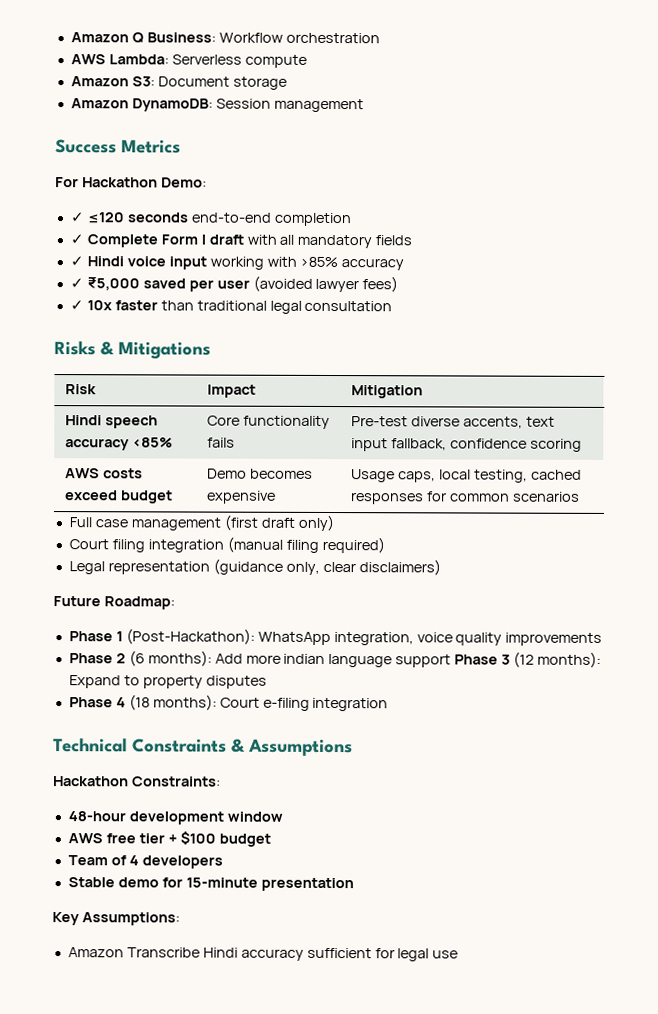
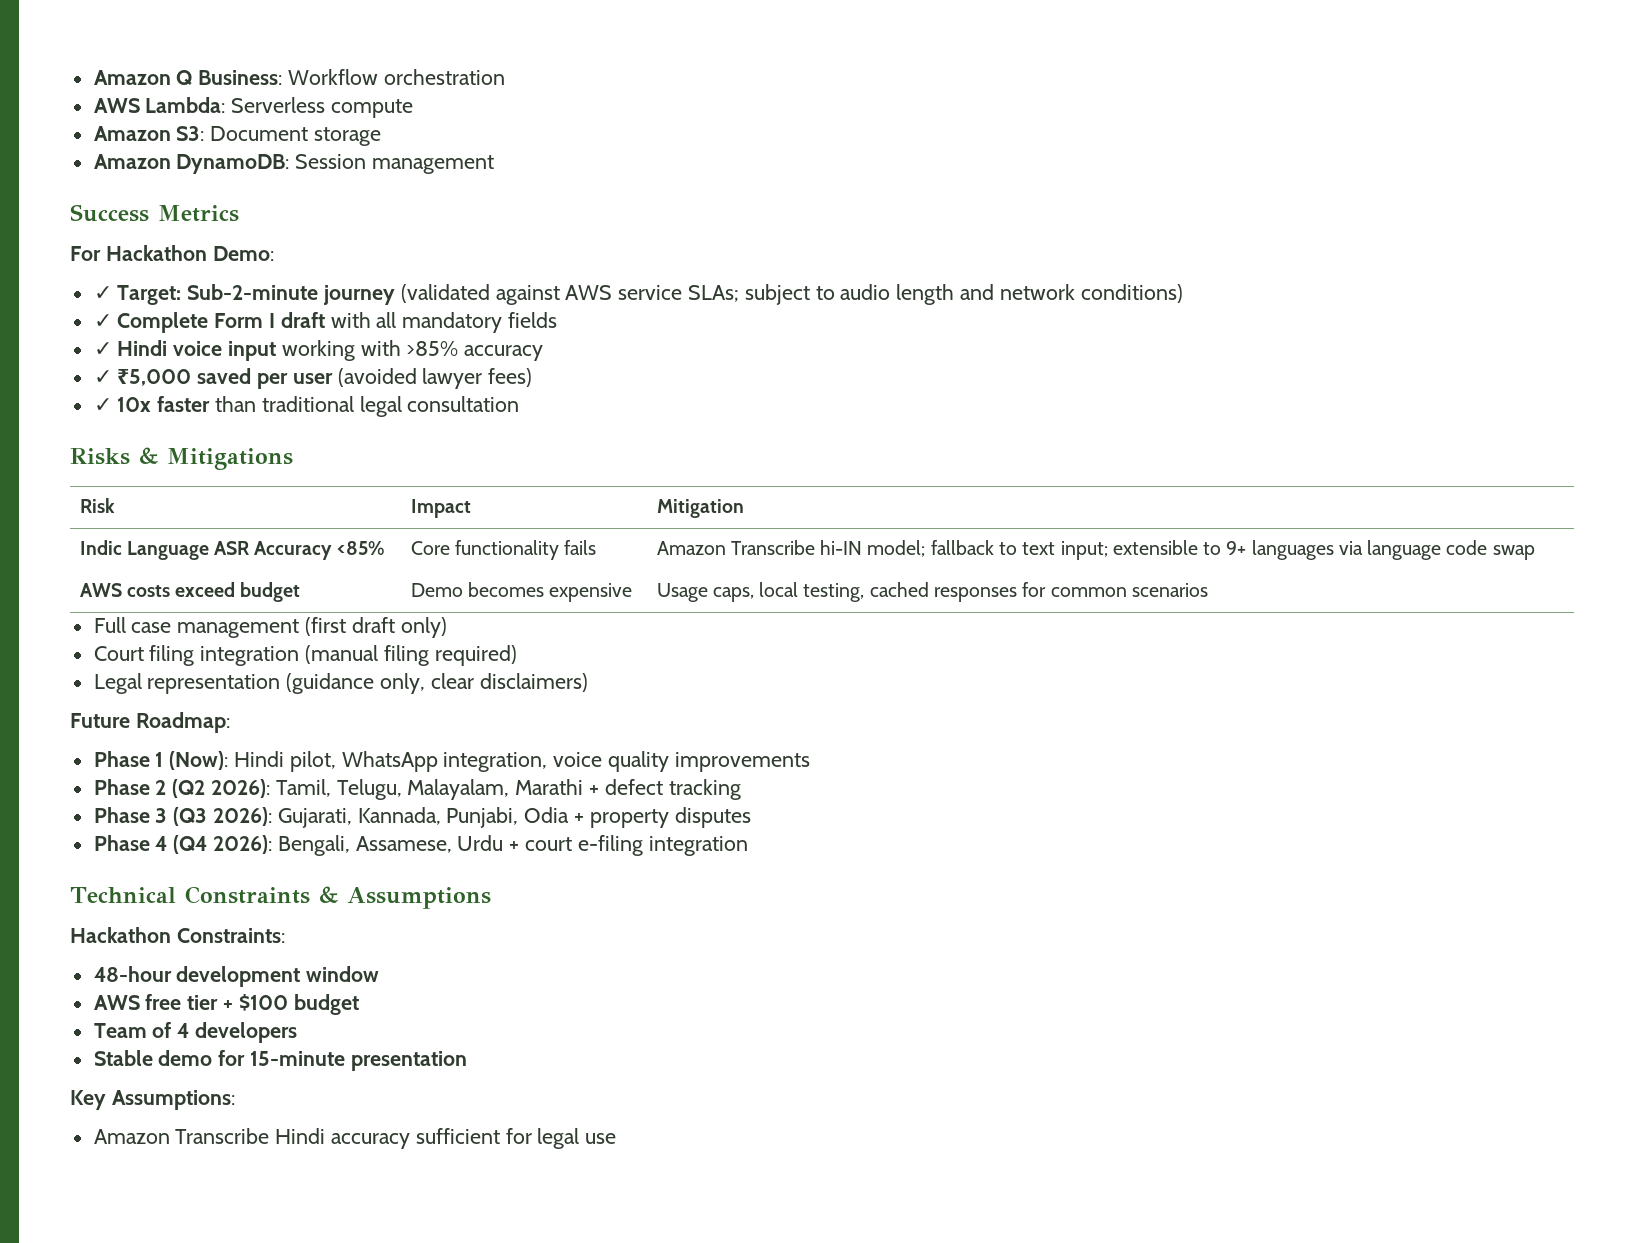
- ✓ ≤120 seconds end-to-end completion
+ ✓ Target: Sub-2-minute journey (validated against AWS service SLAs; subject to audio length and network conditions)
- Hindi speech accuracy <85% | Core functionality fails | Pre-test diverse accents, text input fallback, confidence scoring
+ Indic Language ASR Accuracy <85% | Core functionality fails | Amazon Transcribe hi-IN model; fallback to text input; extensible to 9+ languages via language code swap
- Phase 1 (Post-Hackathon): WhatsApp integration, voice quality improvements
+ Phase 1 (Now): Hindi pilot, WhatsApp integration, voice quality improvements
- Phase 2 (6 months): Add more indian language support Phase 3 (12 months): Expand to property disputes
- Phase 4 (18 months): Court e-filing integration
+ Phase 2 (Q2 2026): Tamil, Telugu, Malayalam, Marathi + defect tracking
+ Phase 3 (Q3 2026): Gujarati, Kannada, Punjabi, Odia + property disputes
+ Phase 4 (Q4 2026): Bengali, Assamese, Urdu + court e-filing integration

